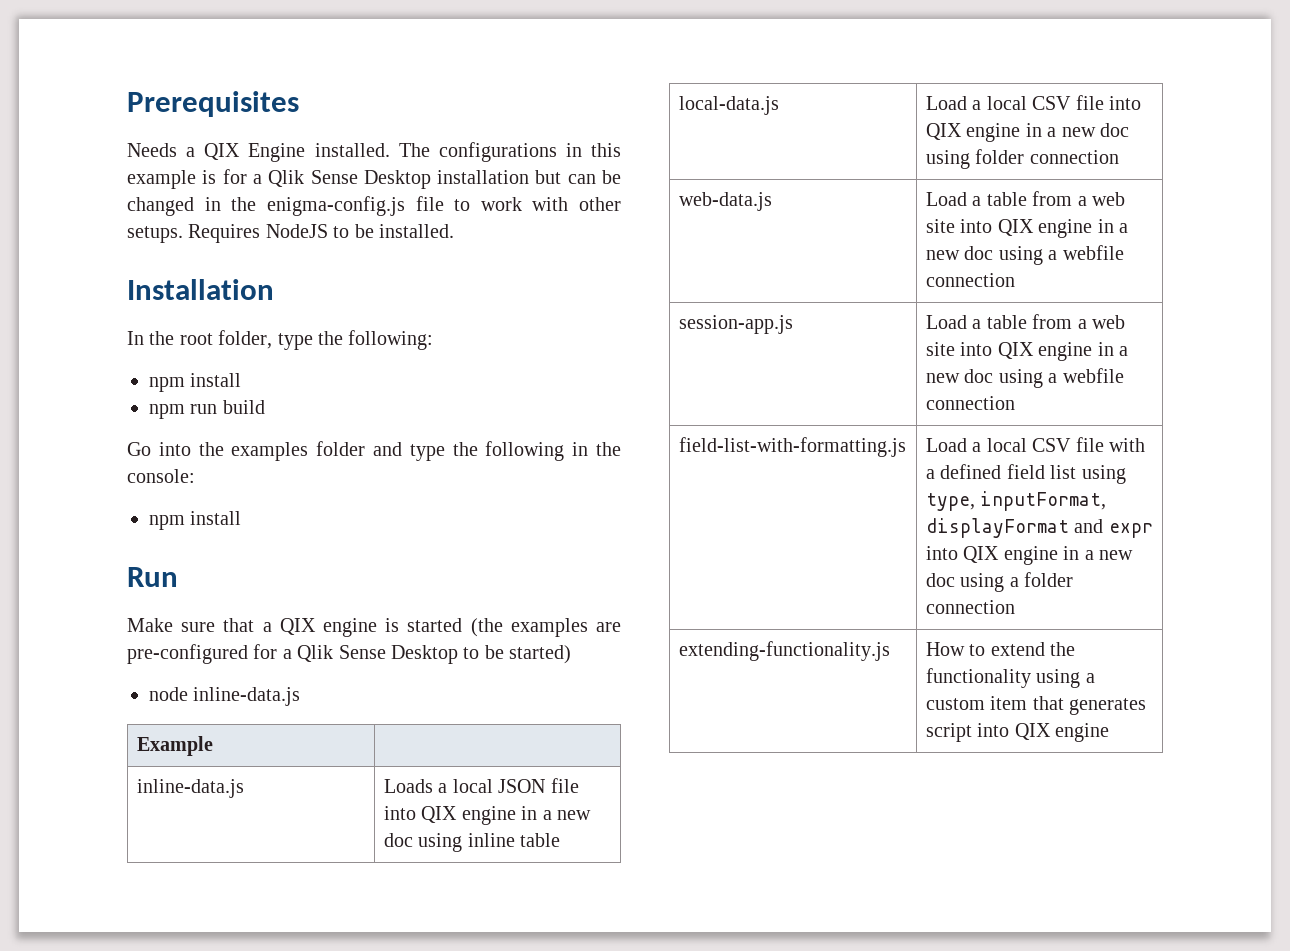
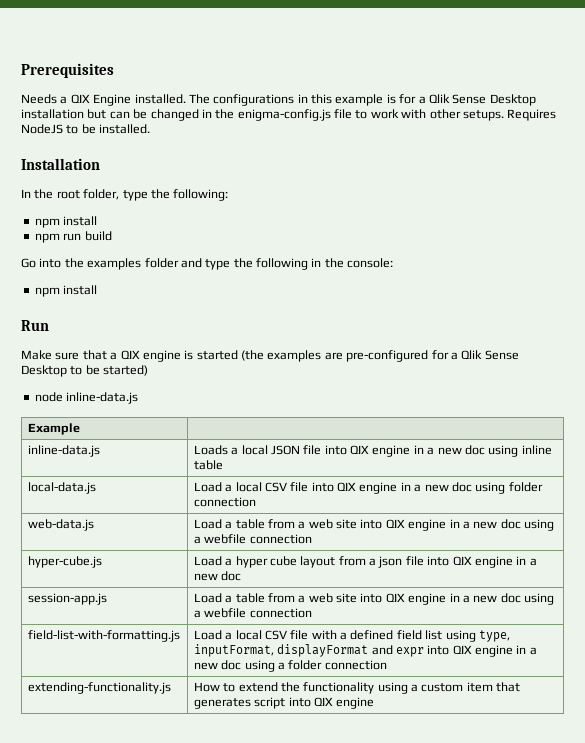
+ hyper-cube.js | Load a hyper cube layout from a json file into QIX engine in a new doc

